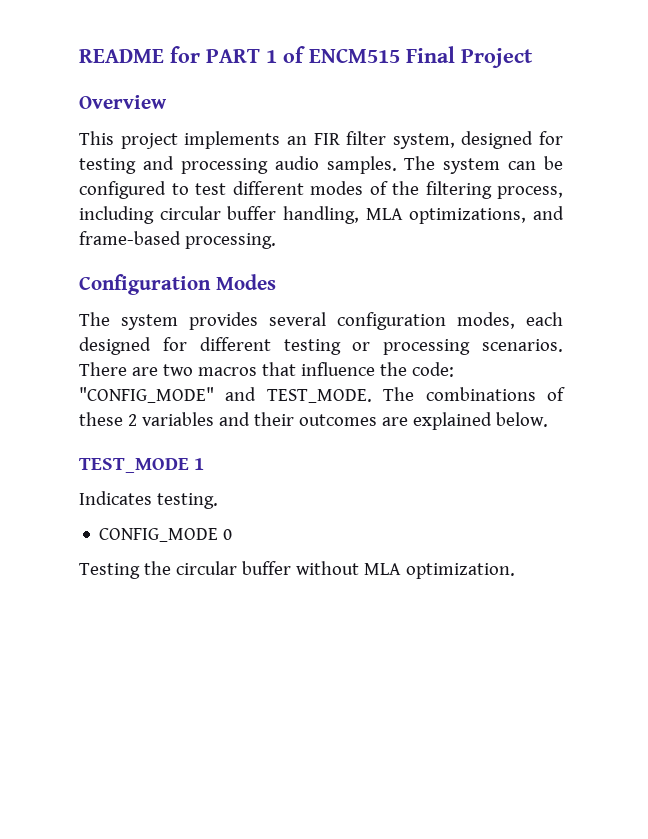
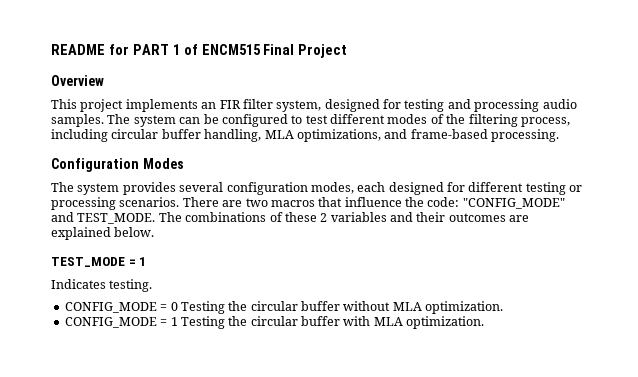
- TEST_MODE 1
+ TEST_MODE = 1
- CONFIG_MODE 0
- Testing the circular buffer without MLA optimization.
+ CONFIG_MODE = 0 Testing the circular buffer without MLA optimization.
+ CONFIG_MODE = 1 Testing the circular buffer with MLA optimization.

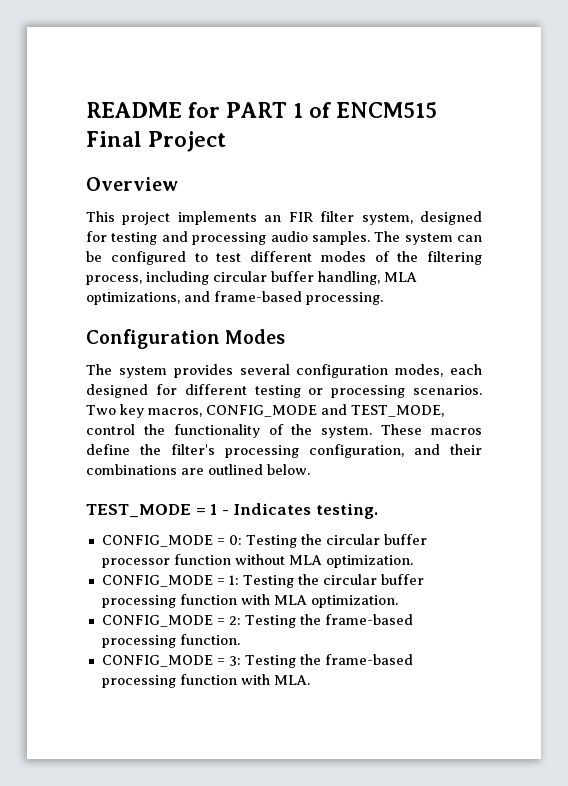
- There are two macros that influence the code: "CONFIG_MODE" and TEST_MODE. The combinations of these 2 variables and their outcomes are explained below.
+ Two key macros, CONFIG_MODE and TEST_MODE, control the functionality of the system. These macros define the filter's processing configuration, and their combinations are outlined below.
- TEST_MODE = 1
- Indicates testing.
+ TEST_MODE = 1 - Indicates testing.
- CONFIG_MODE = 0 Testing the circular buffer without MLA optimization.
+ CONFIG_MODE = 0: Testing the circular buffer processor function without MLA optimization.
- CONFIG_MODE = 1 Testing the circular buffer with MLA optimization.
+ CONFIG_MODE = 1: Testing the circular buffer processing function with MLA optimization.
+ CONFIG_MODE = 2: Testing the frame-based processing function.
+ CONFIG_MODE = 3: Testing the frame-based processing function with MLA.

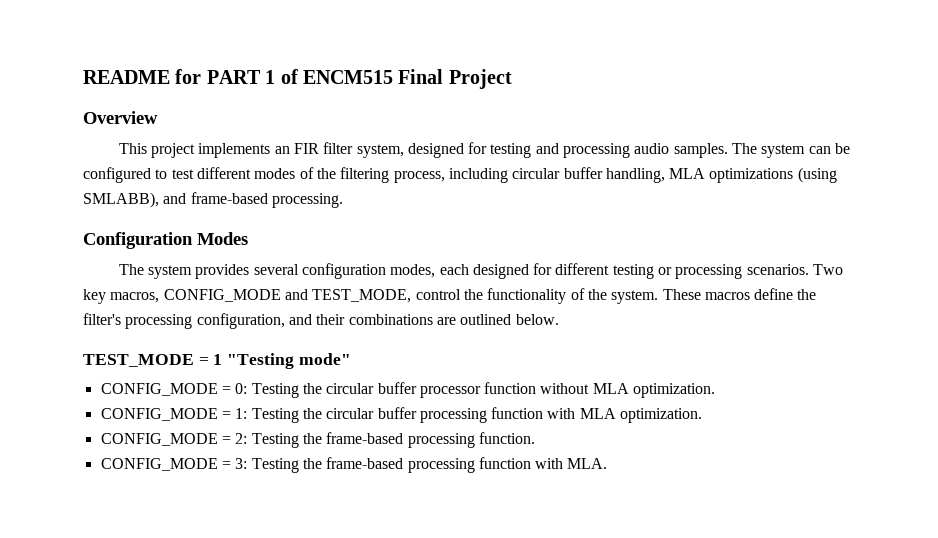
- The system can be configured to test different modes of the filtering process, including circular buffer handling, MLA optimizations, and frame-based processing.
+ The system can be configured to test different modes of the filtering process, including circular buffer handling, MLA optimizations (using SMLABB), and frame-based processing.
- TEST_MODE = 1 - Indicates testing.
+ TEST_MODE = 1 "Testing mode"

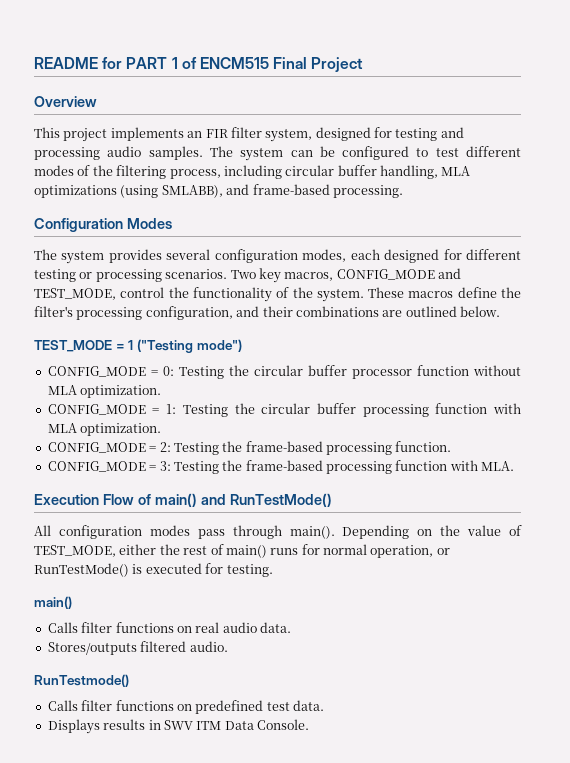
- TEST_MODE = 1 "Testing mode"
+ TEST_MODE = 1 ("Testing mode")
+ Execution Flow of main() and RunTestMode()
+ All configuration modes pass through main(). Depending on the value of TEST_MODE, either the rest of main() runs for normal operation, or RunTestMode() is executed for testing.
+ main()
+ Calls filter functions on real audio data.
+ Stores/outputs filtered audio.
+ RunTestmode()
+ Calls filter functions on predefined test data.
+ Displays results in SWV ITM Data Console.

